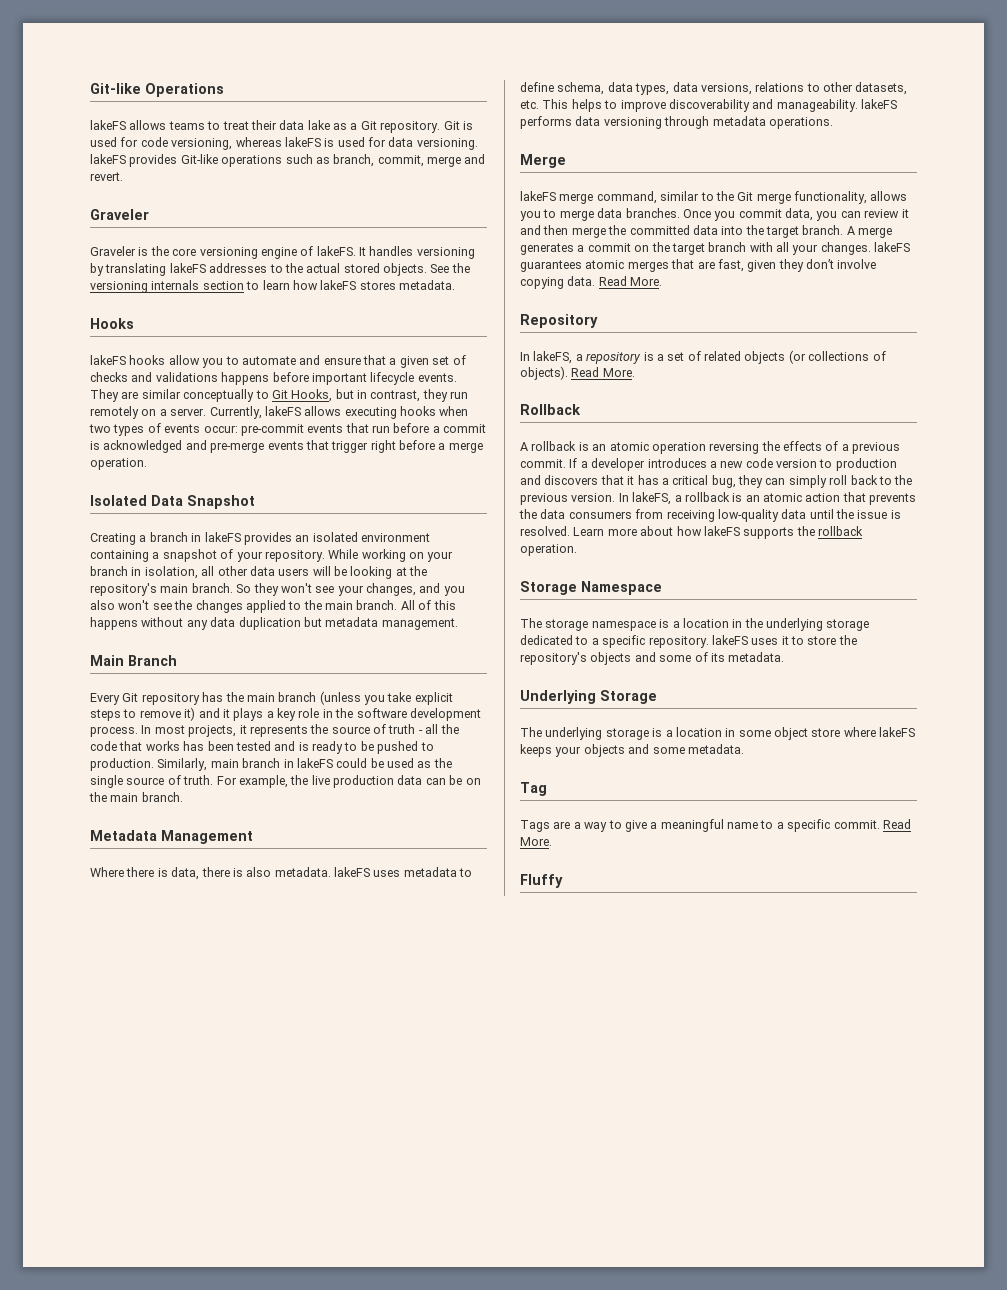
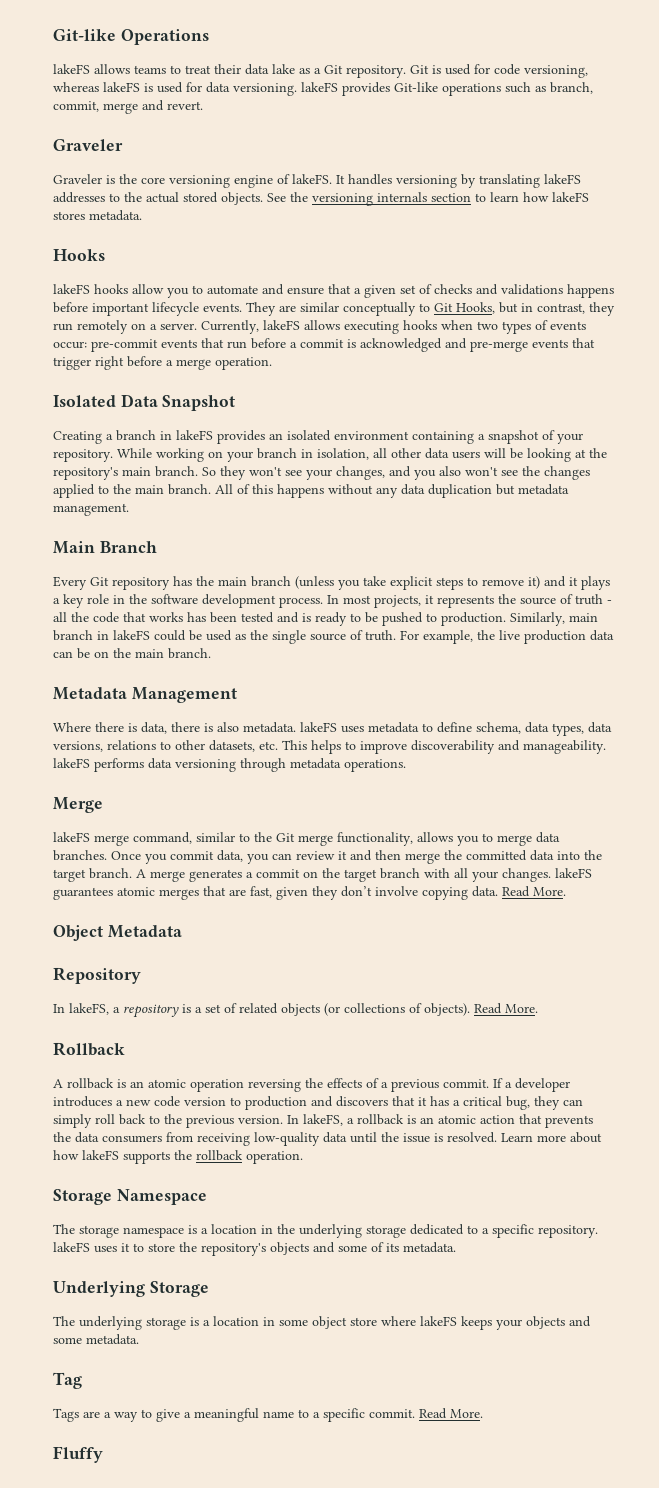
+ Object Metadata

